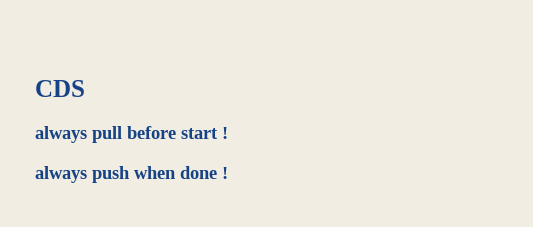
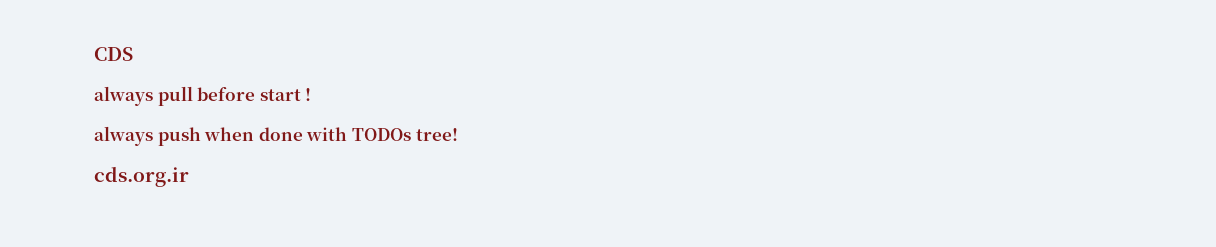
- always push when done !
+ always push when done with TODOs tree!
+ cds.org.ir

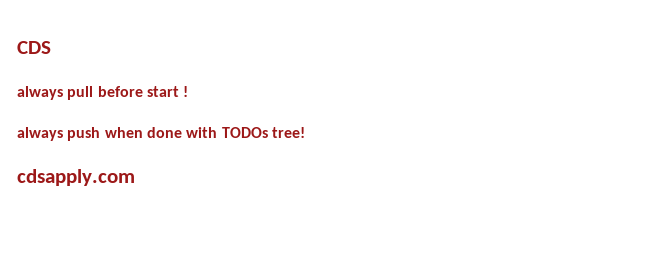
- cds.org.ir
+ cdsapply.com

